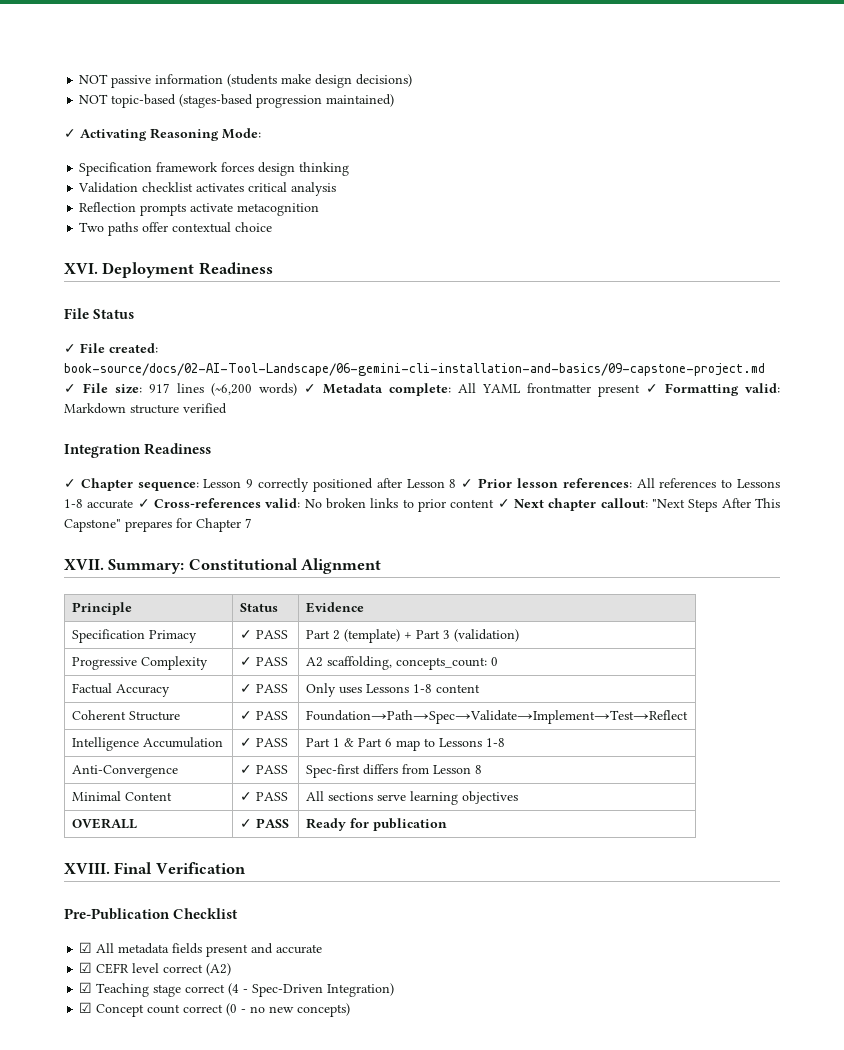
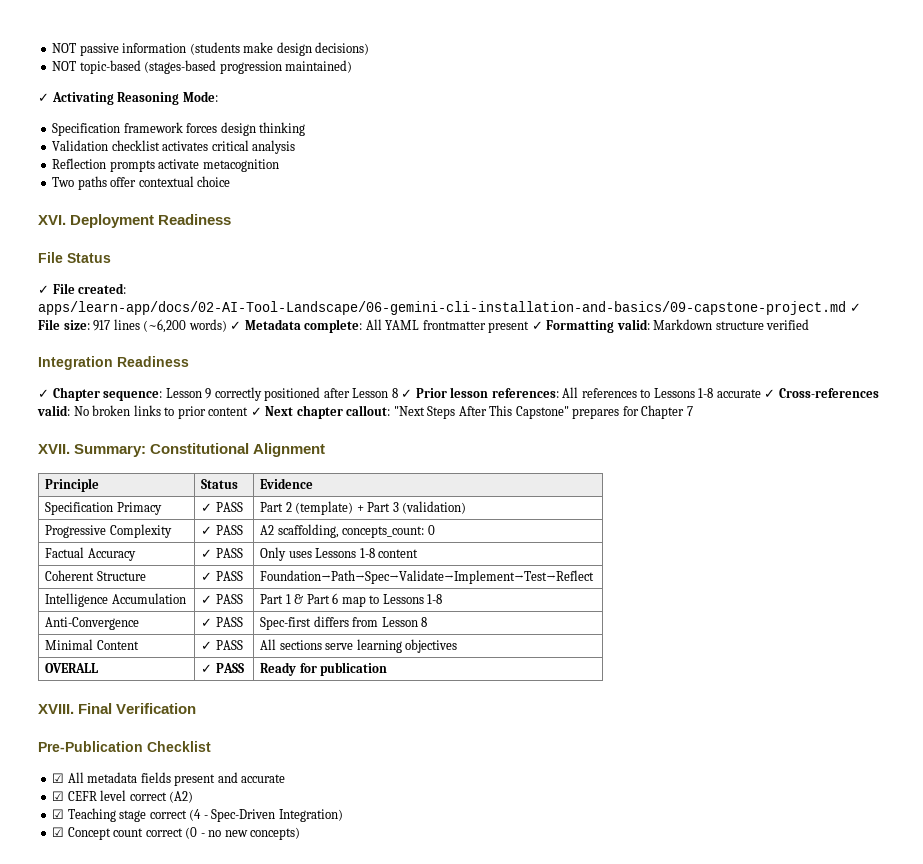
- ✓ File created: book-source/docs/02-AI-Tool-Landscape/06-gemini-cli-installation-and-basics/09-capstone-project.md ✓ File size: 917 lines (~6,200 words) ✓ Metadata complete: All YAML frontmatter present ✓ Formatting valid: Markdown structure verified
+ ✓ File created: apps/learn-app/docs/02-AI-Tool-Landscape/06-gemini-cli-installation-and-basics/09-capstone-project.md ✓ File size: 917 lines (~6,200 words) ✓ Metadata complete: All YAML frontmatter present ✓ Formatting valid: Markdown structure verified

